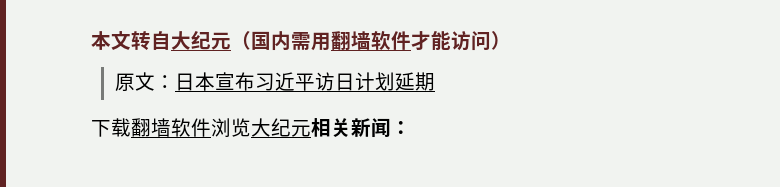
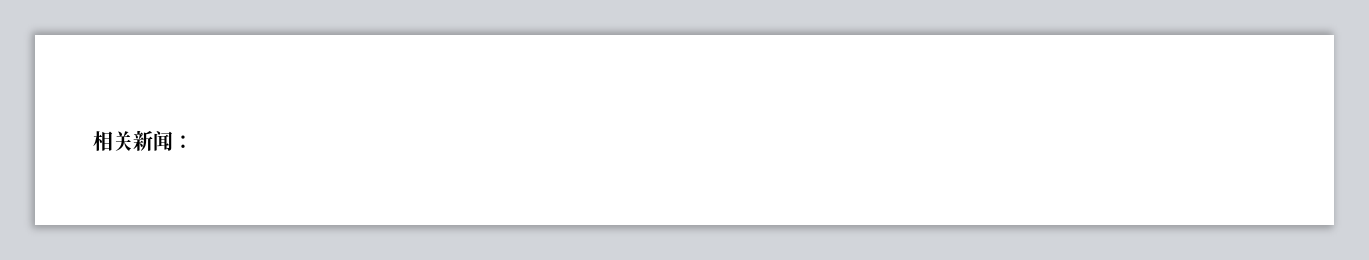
- 本文转自大纪元（国内需用翻墙软件才能访问）
- 原文：日本宣布习近平访日计划延期
- 下载翻墙软件浏览大纪元相关新闻：
+ 相关新闻：

